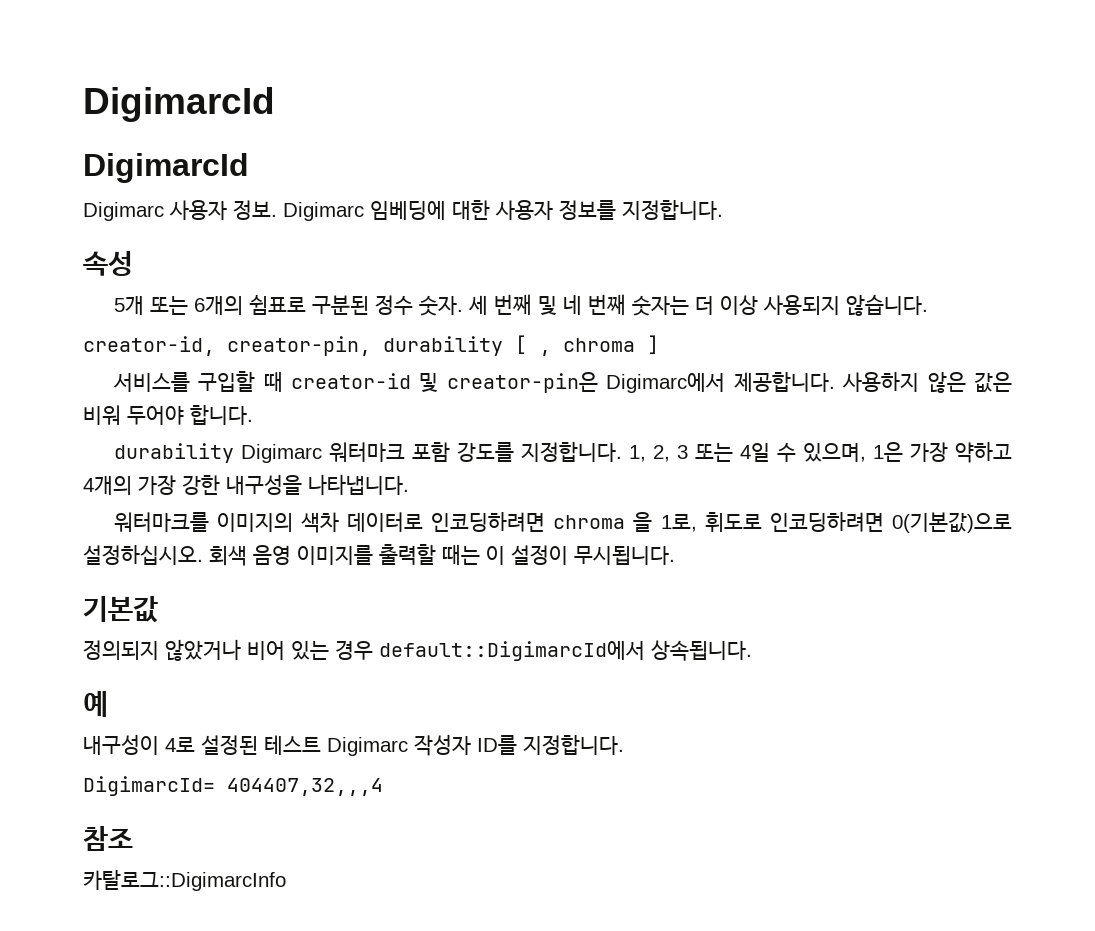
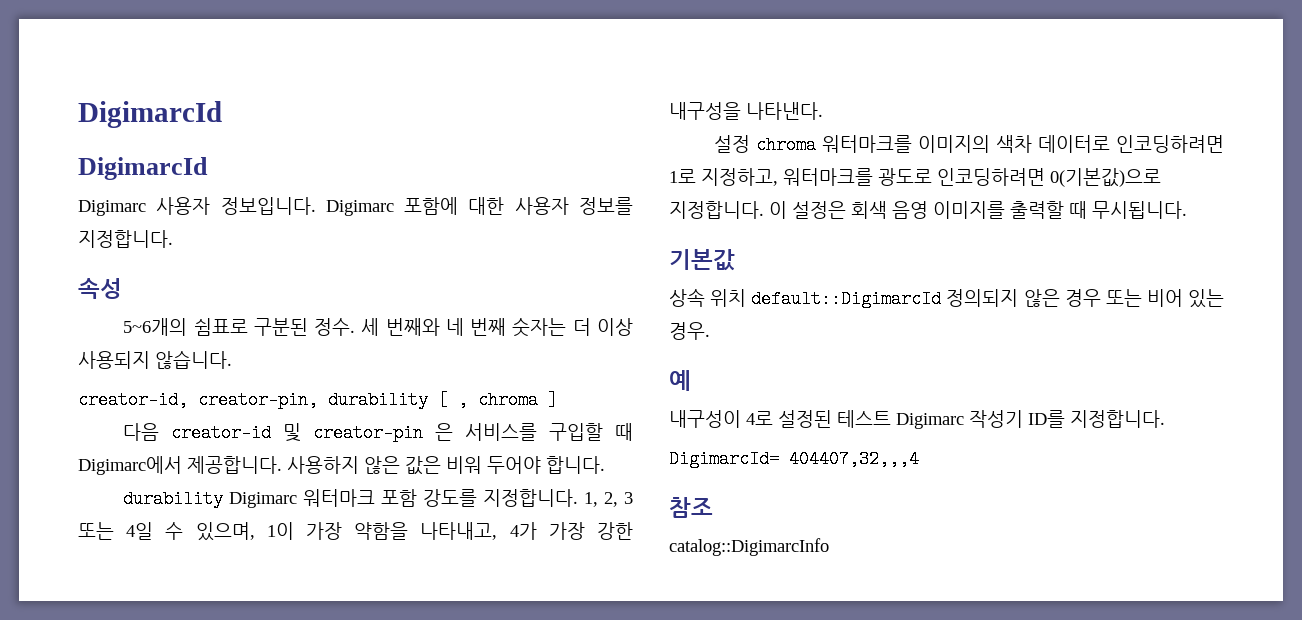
- Digimarc 사용자 정보. Digimarc 임베딩에 대한 사용자 정보를 지정합니다.
+ Digimarc 사용자 정보입니다. Digimarc 포함에 대한 사용자 정보를 지정합니다.
- 5개 또는 6개의 쉼표로 구분된 정수 숫자. 세 번째 및 네 번째 숫자는 더 이상 사용되지 않습니다.
+ 5~6개의 쉼표로 구분된 정수. 세 번째와 네 번째 숫자는 더 이상 사용되지 않습니다.
- 서비스를 구입할 때 creator-id 및 creator-pin은 Digimarc에서 제공합니다.
+ 다음 creator-id 및 creator-pin 은 서비스를 구입할 때 Digimarc에서 제공합니다.
- 1, 2, 3 또는 4일 수 있으며, 1은 가장 약하고 4개의 가장 강한 내구성을 나타냅니다.
- 워터마크를 이미지의 색차 데이터로 인코딩하려면 chroma 을 1로, 휘도로 인코딩하려면 0(기본값)으로 설정하십시오. 회색 음영 이미지를 출력할 때는 이 설정이 무시됩니다.
+ 1, 2, 3 또는 4일 수 있으며, 1이 가장 약함을 나타내고, 4가 가장 강한 내구성을 나타낸다.
+ 설정 chroma 워터마크를 이미지의 색차 데이터로 인코딩하려면 1로 지정하고, 워터마크를 광도로 인코딩하려면 0(기본값)으로 지정합니다. 이 설정은 회색 음영 이미지를 출력할 때 무시됩니다.
- 정의되지 않았거나 비어 있는 경우 default::DigimarcId에서 상속됩니다.
+ 상속 위치 default::DigimarcId 정의되지 않은 경우 또는 비어 있는 경우.
- 내구성이 4로 설정된 테스트 Digimarc 작성자 ID를 지정합니다.
+ 내구성이 4로 설정된 테스트 Digimarc 작성기 ID를 지정합니다.
- 카탈로그::DigimarcInfo
+ catalog::DigimarcInfo

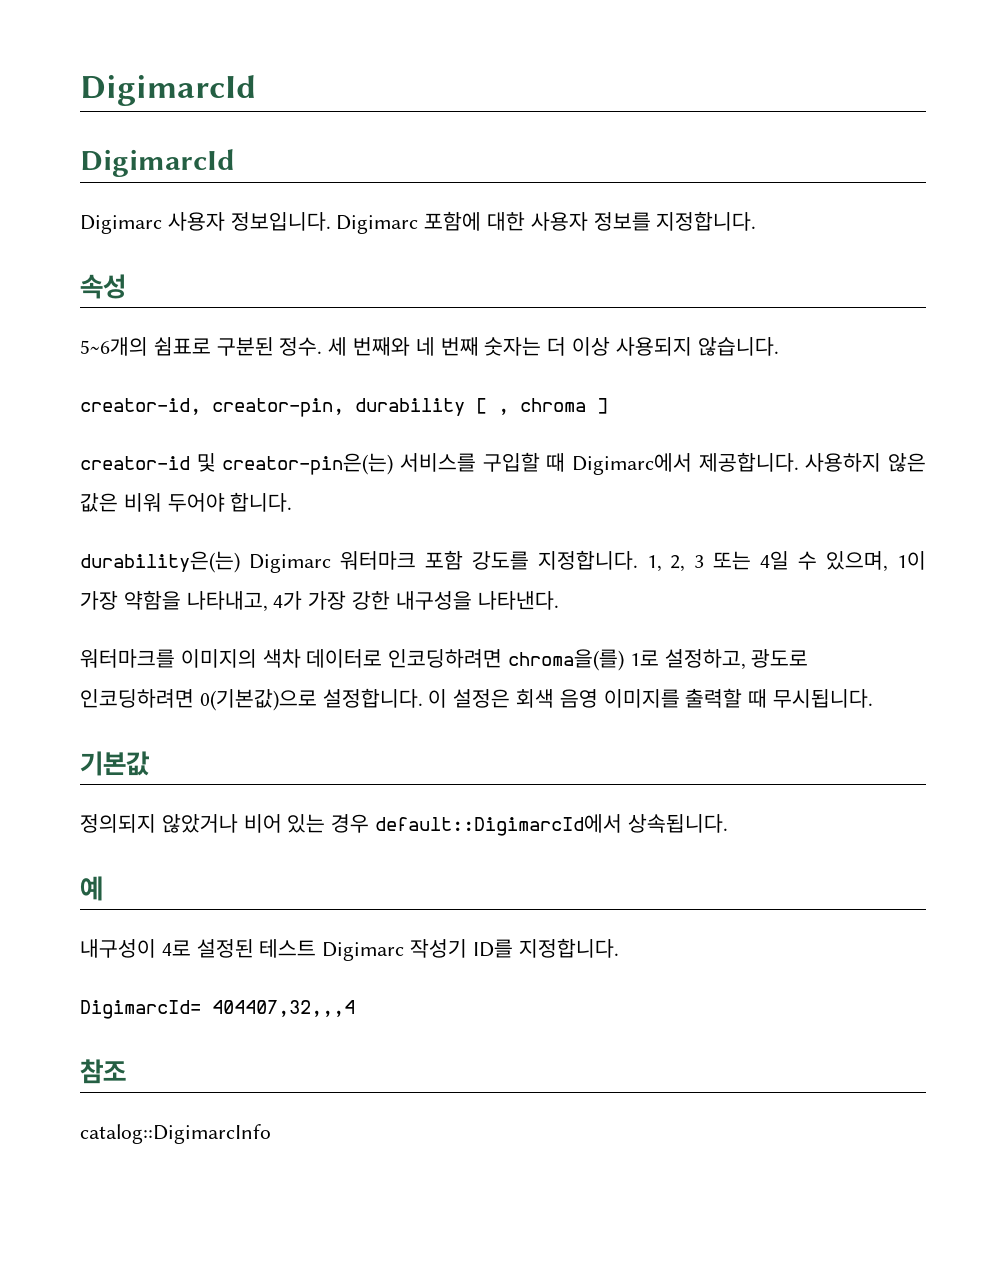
- 다음 creator-id 및 creator-pin 은 서비스를 구입할 때 Digimarc에서 제공합니다.
+ creator-id 및 creator-pin은(는) 서비스를 구입할 때 Digimarc에서 제공합니다.
- durability Digimarc 워터마크 포함 강도를 지정합니다.
+ durability은(는) Digimarc 워터마크 포함 강도를 지정합니다.
- 설정 chroma 워터마크를 이미지의 색차 데이터로 인코딩하려면 1로 지정하고, 워터마크를 광도로 인코딩하려면 0(기본값)으로 지정합니다.
+ 워터마크를 이미지의 색차 데이터로 인코딩하려면 chroma을(를) 1로 설정하고, 광도로 인코딩하려면 0(기본값)으로 설정합니다.
- 상속 위치 default::DigimarcId 정의되지 않은 경우 또는 비어 있는 경우.
+ 정의되지 않았거나 비어 있는 경우 default::DigimarcId에서 상속됩니다.

